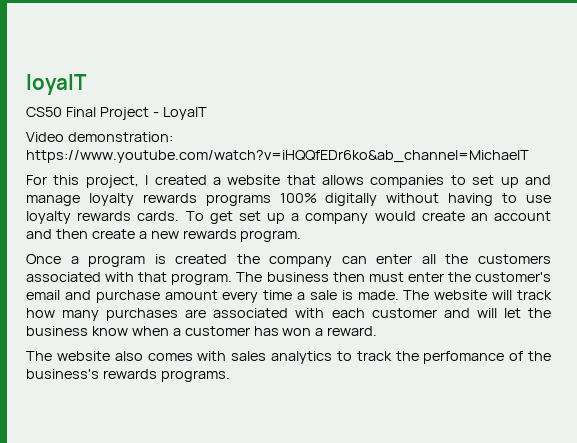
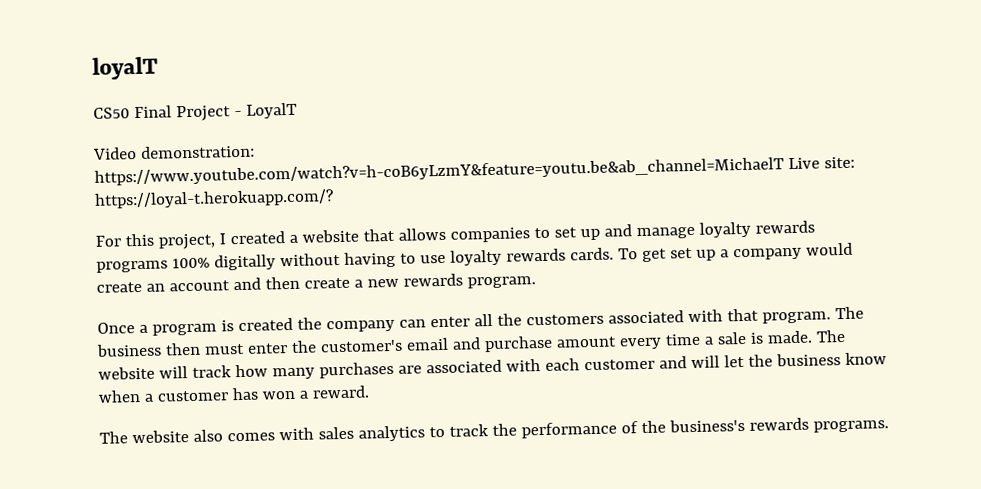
- Video demonstration: https://www.youtube.com/watch?v=iHQQfEDr6ko&ab_channel=MichaelT
+ Video demonstration: https://www.youtube.com/watch?v=h-coB6yLzmY&feature=youtu.be&ab_channel=MichaelT Live site: https://loyal-t.herokuapp.com/?
- The website also comes with sales analytics to track the perfomance of the business's rewards programs.
+ The website also comes with sales analytics to track the performance of the business's rewards programs.

